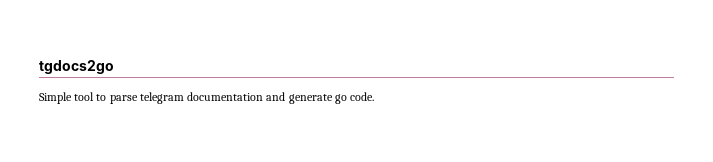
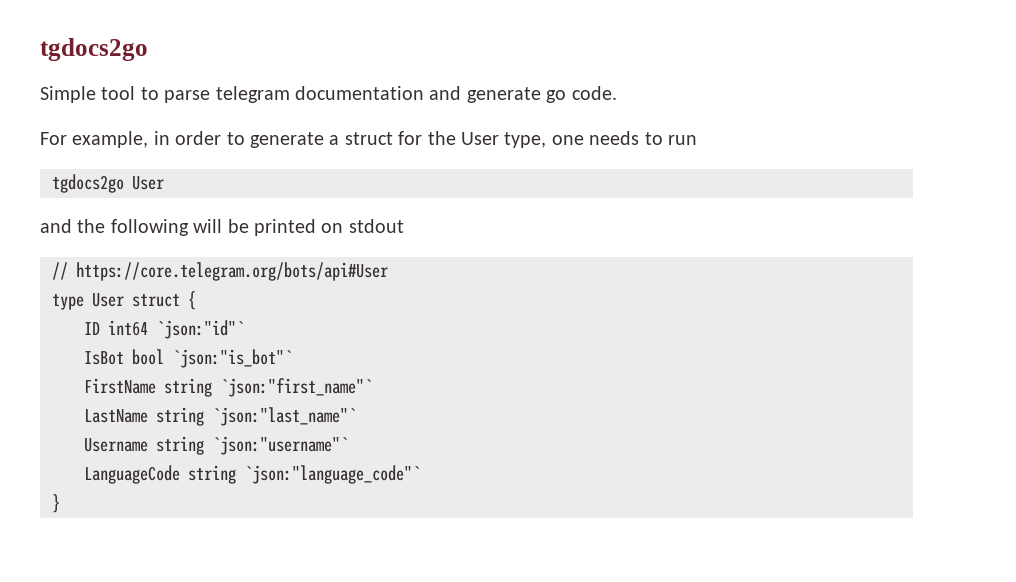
+ For example, in order to generate a struct for the User type, one needs to run
+ tgdocs2go User
+ and the following will be printed on stdout
+ // https://core.telegram.org/bots/api#User
+ type User struct {
+ ID int64 `json:"id"`
+ IsBot bool `json:"is_bot"`
+ FirstName string `json:"first_name"`
+ LastName string `json:"last_name"`
+ Username string `json:"username"`
+ LanguageCode string `json:"language_code"`
+ }

